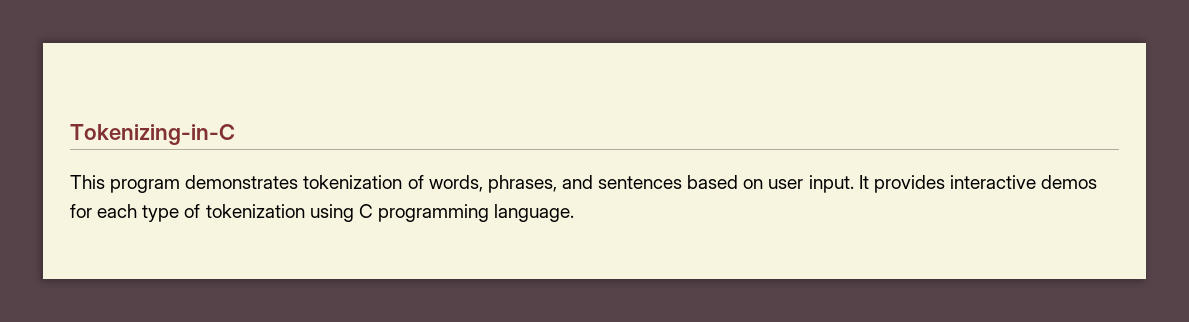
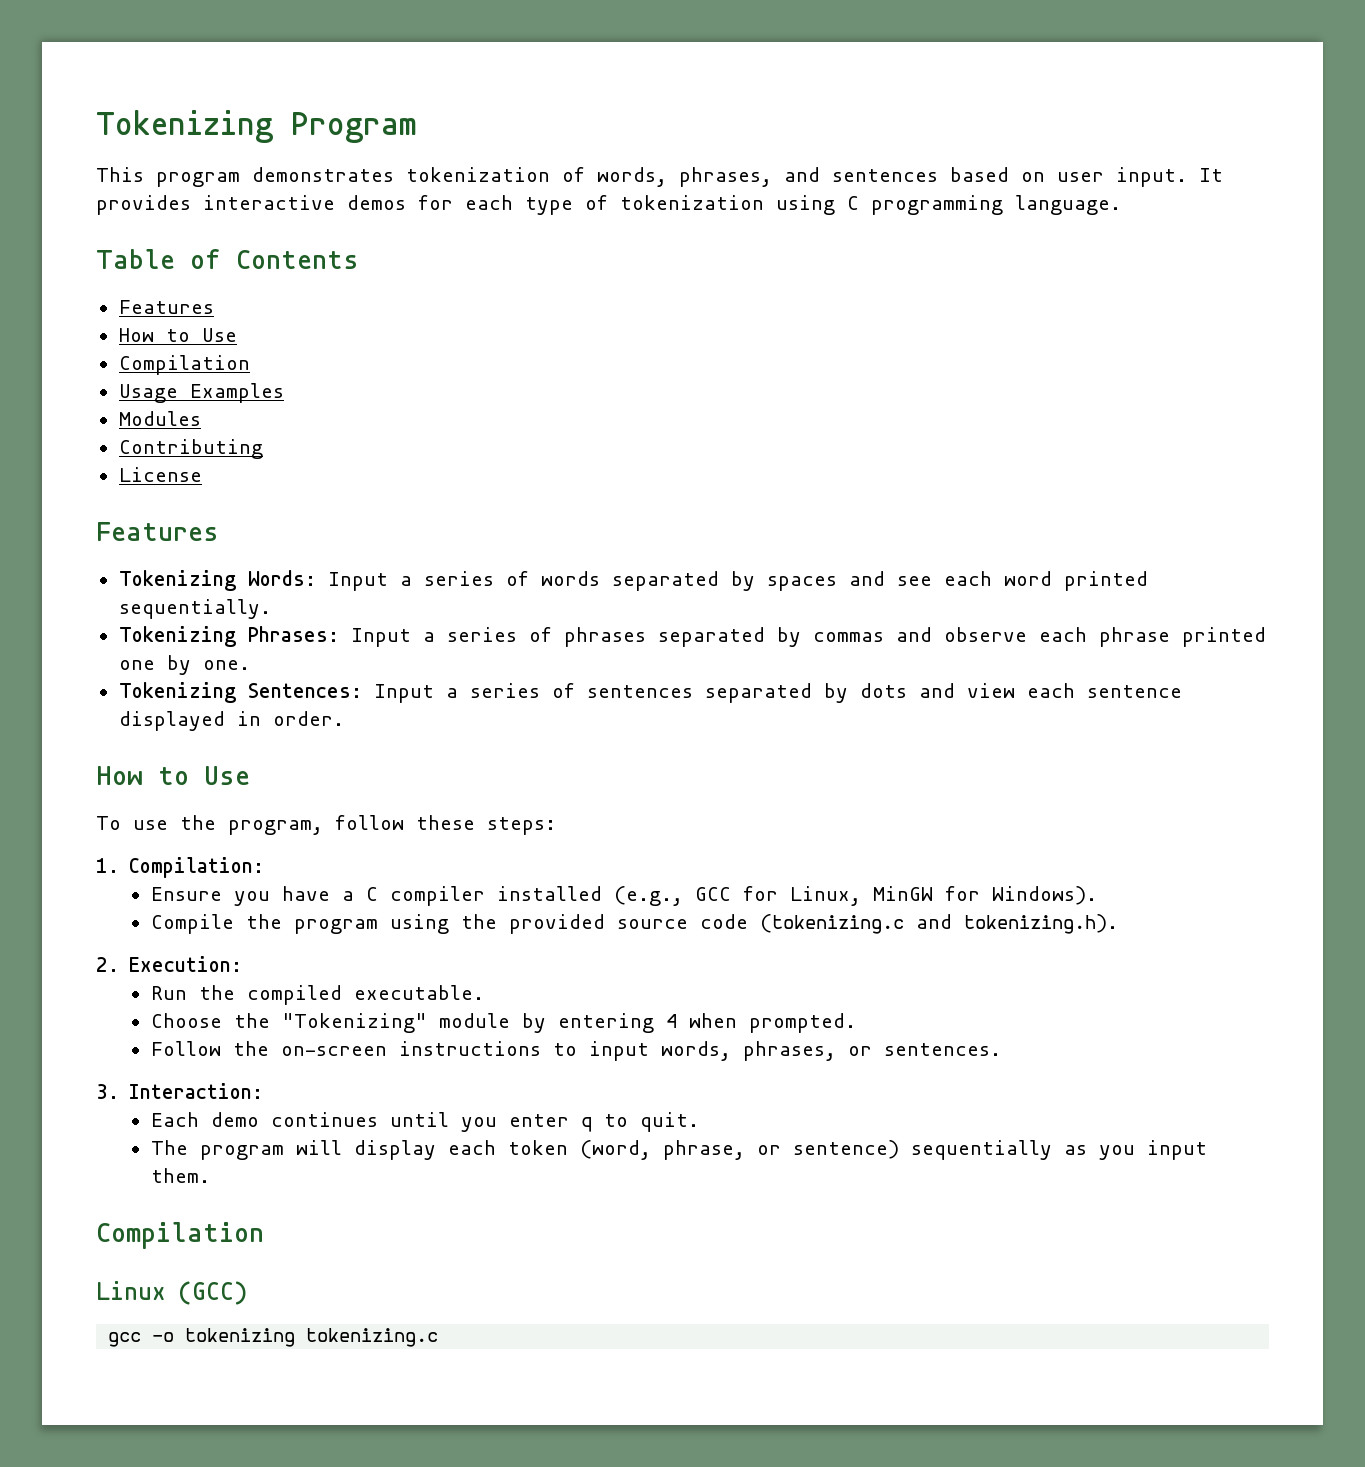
- Tokenizing-in-C
+ Tokenizing Program
+ Table of Contents
+ Features
+ How to Use
+ Compilation
+ Usage Examples
+ Modules
+ Contributing
+ License
+ Features
+ Tokenizing Words: Input a series of words separated by spaces and see each word printed sequentially.
+ Tokenizing Phrases: Input a series of phrases separated by commas and observe each phrase printed one by one.
+ Tokenizing Sentences: Input a series of sentences separated by dots and view each sentence displayed in order.
+ How to Use
+ To use the program, follow these steps:
+ 1. Compilation:
+ Ensure you have a C compiler installed (e.g., GCC for Linux, MinGW for Windows).
+ Compile the program using the provided source code (tokenizing.c and tokenizing.h).
+ 2. Execution:
+ Run the compiled executable.
+ Choose the "Tokenizing" module by entering 4 when prompted.
+ Follow the on-screen instructions to input words, phrases, or sentences.
+ 3. Interaction:
+ Each demo continues until you enter q to quit.
+ The program will display each token (word, phrase, or sentence) sequentially as you input them.
+ Compilation
+ Linux (GCC)
+ gcc -o tokenizing tokenizing.c

